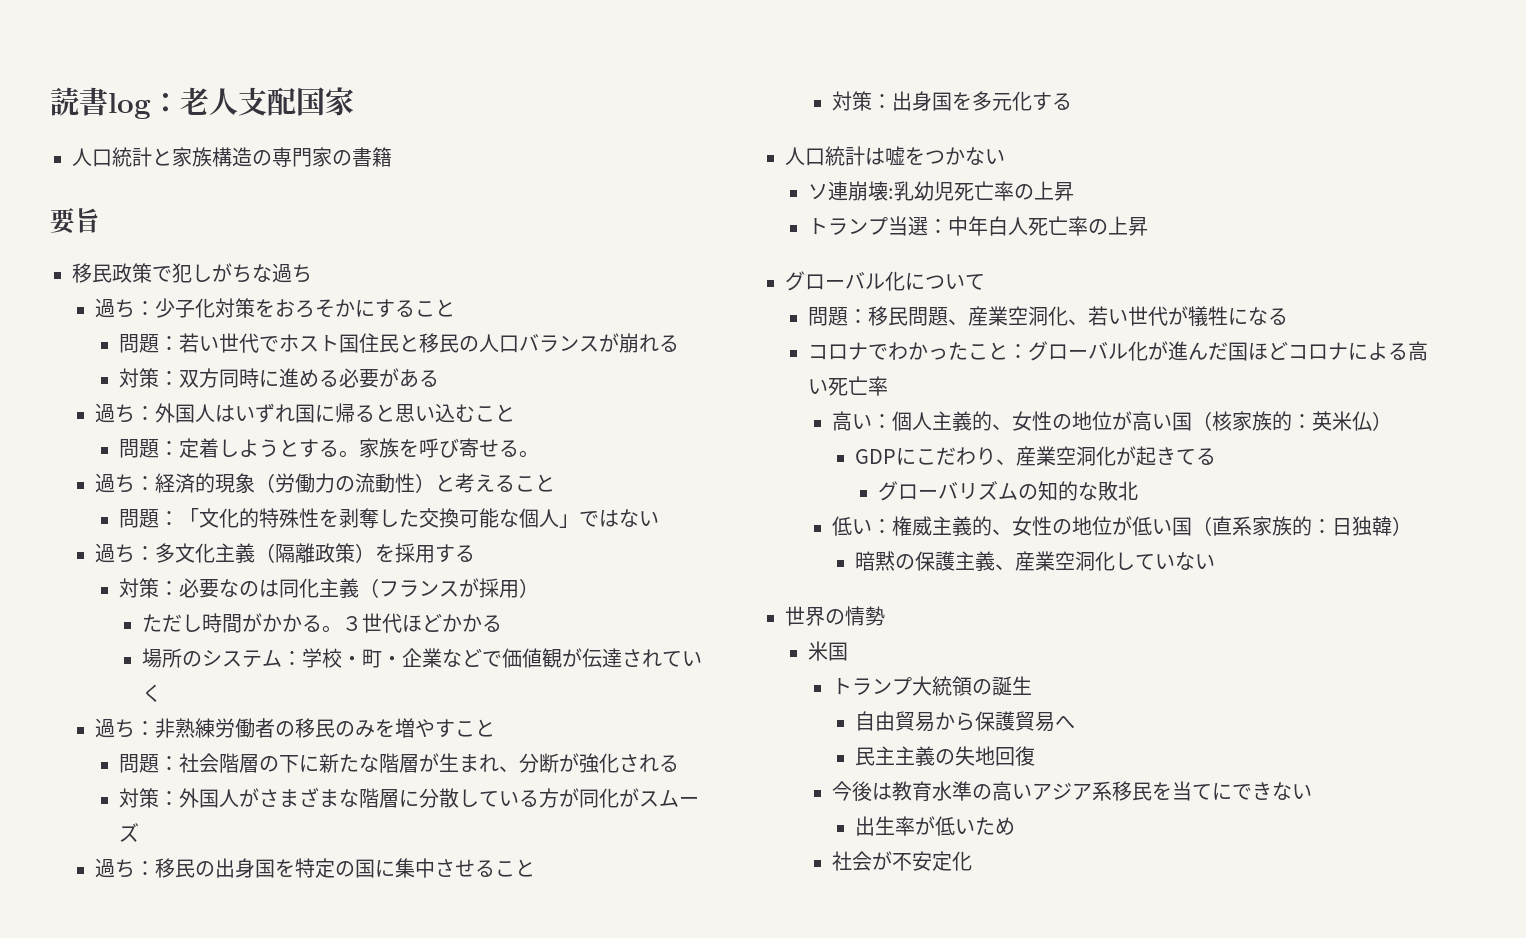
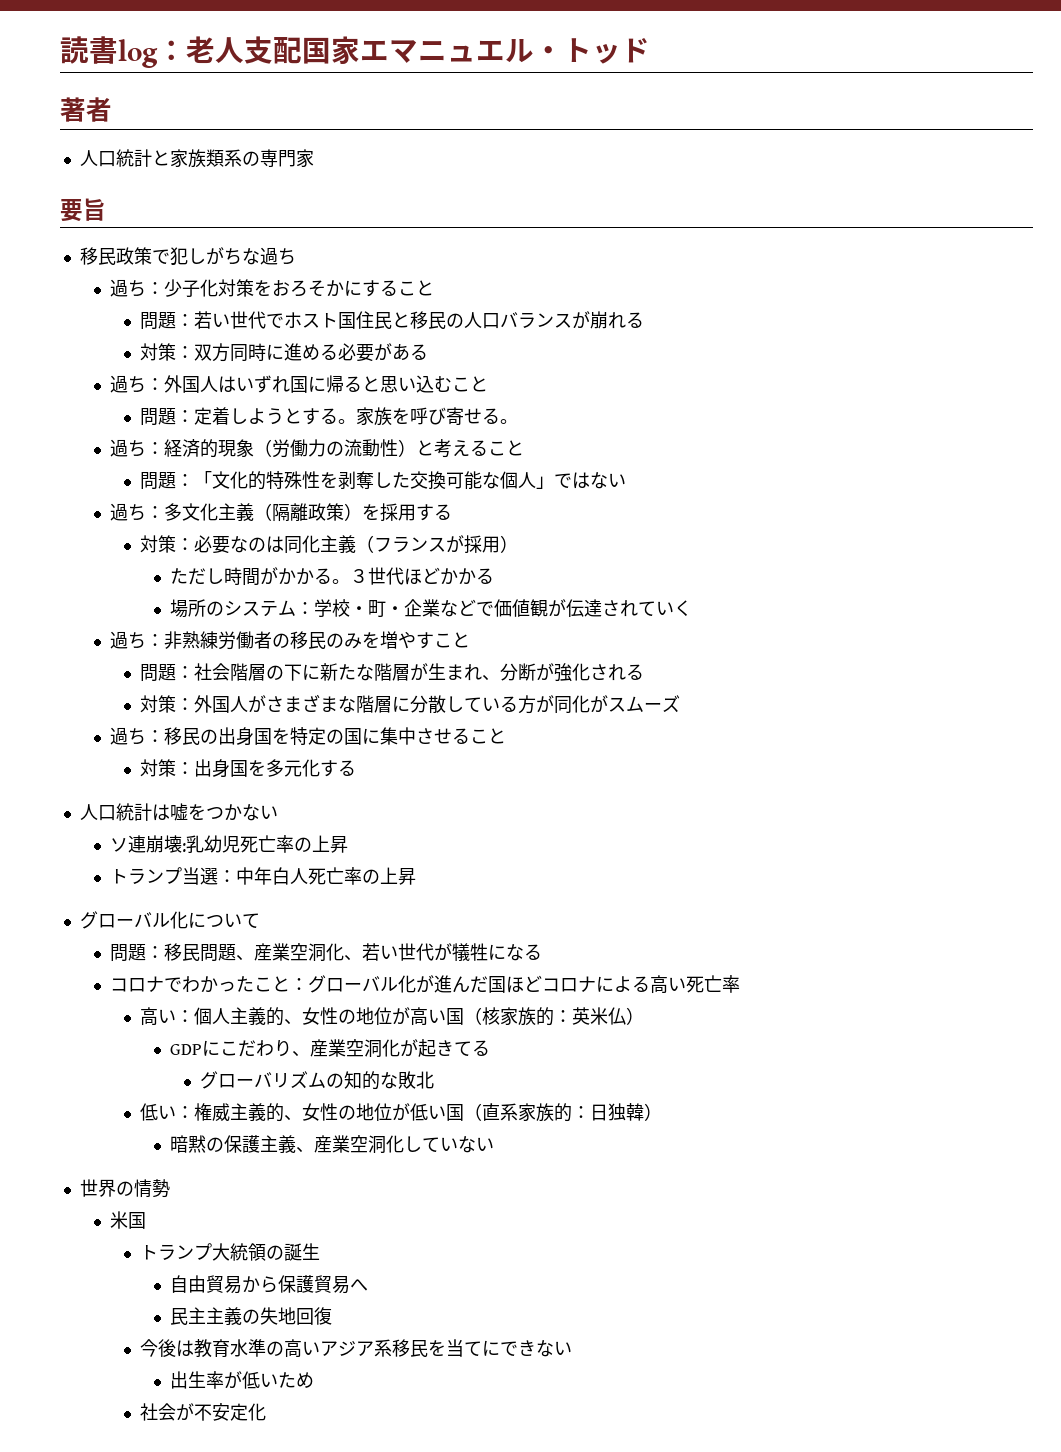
- 読書log：老人支配国家
+ 読書log：老人支配国家エマニュエル・トッド
+ 著者
- 人口統計と家族構造の専門家の書籍
+ 人口統計と家族類系の専門家

